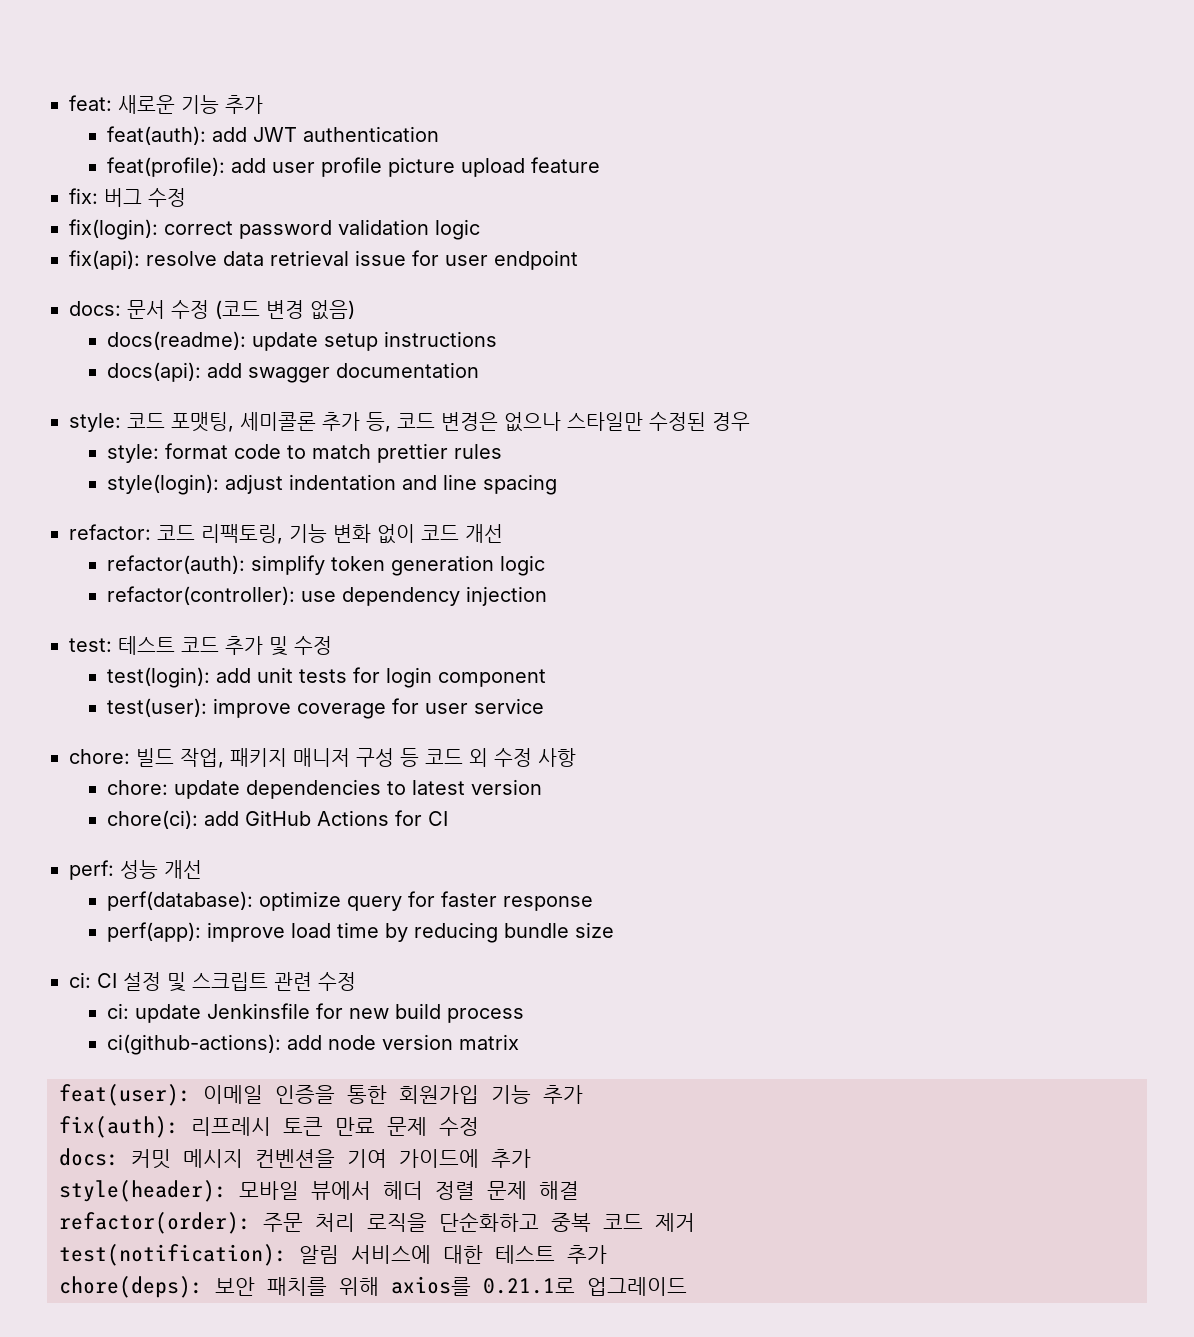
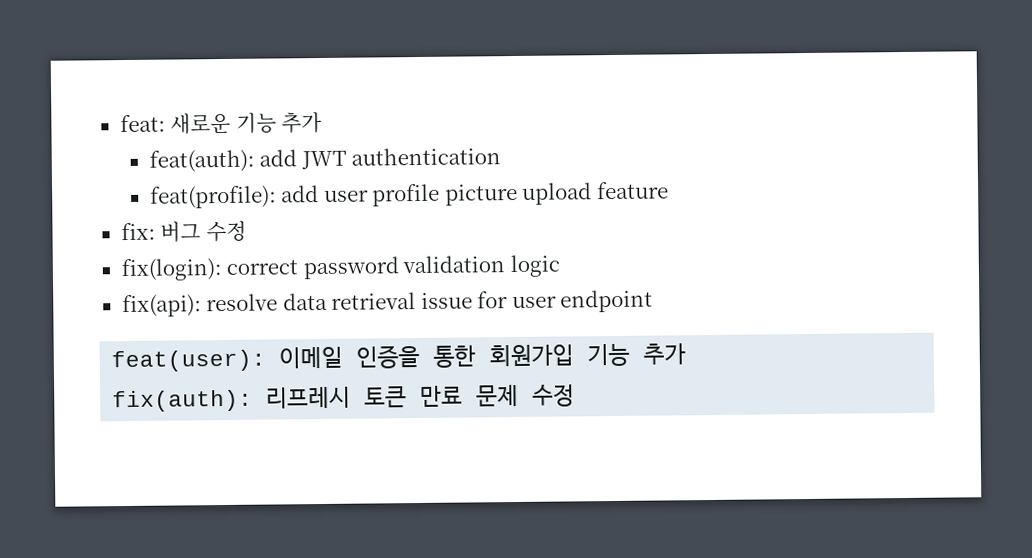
- docs: 문서 수정 (코드 변경 없음)
- docs(readme): update setup instructions
- docs(api): add swagger documentation
- style: 코드 포맷팅, 세미콜론 추가 등, 코드 변경은 없으나 스타일만 수정된 경우
- style: format code to match prettier rules
- style(login): adjust indentation and line spacing
- refactor: 코드 리팩토링, 기능 변화 없이 코드 개선
- refactor(auth): simplify token generation logic
- refactor(controller): use dependency injection
- test: 테스트 코드 추가 및 수정
- test(login): add unit tests for login component
- test(user): improve coverage for user service
- chore: 빌드 작업, 패키지 매니저 구성 등 코드 외 수정 사항
- chore: update dependencies to latest version
- chore(ci): add GitHub Actions for CI
- perf: 성능 개선
- perf(database): optimize query for faster response
- perf(app): improve load time by reducing bundle size
- ci: CI 설정 및 스크립트 관련 수정
- ci: update Jenkinsfile for new build process
- ci(github-actions): add node version matrix
- docs: 커밋 메시지 컨벤션을 기여 가이드에 추가
- style(header): 모바일 뷰에서 헤더 정렬 문제 해결
- refactor(order): 주문 처리 로직을 단순화하고 중복 코드 제거
- test(notification): 알림 서비스에 대한 테스트 추가
- chore(deps): 보안 패치를 위해 axios를 0.21.1로 업그레이드

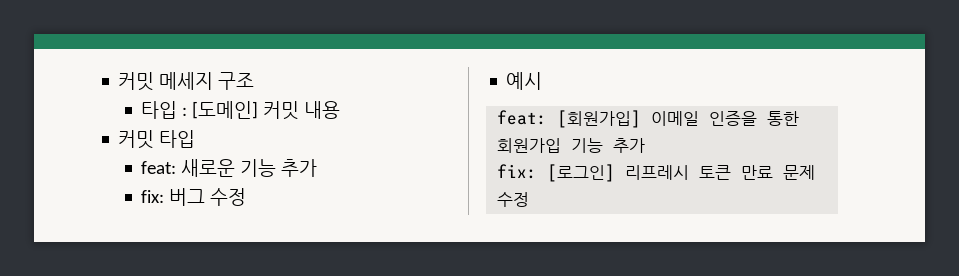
+ 커밋 메세지 구조
+ 타입 : [도메인] 커밋 내용
+ 커밋 타입
  feat: 새로운 기능 추가
- feat(auth): add JWT authentication
- feat(profile): add user profile picture upload feature
  fix: 버그 수정
- fix(login): correct password validation logic
- fix(api): resolve data retrieval issue for user endpoint
- feat(user): 이메일 인증을 통한 회원가입 기능 추가
+ 예시
+ feat: [회원가입] 이메일 인증을 통한 회원가입 기능 추가
- fix(auth): 리프레시 토큰 만료 문제 수정
+ fix: [로그인] 리프레시 토큰 만료 문제 수정

